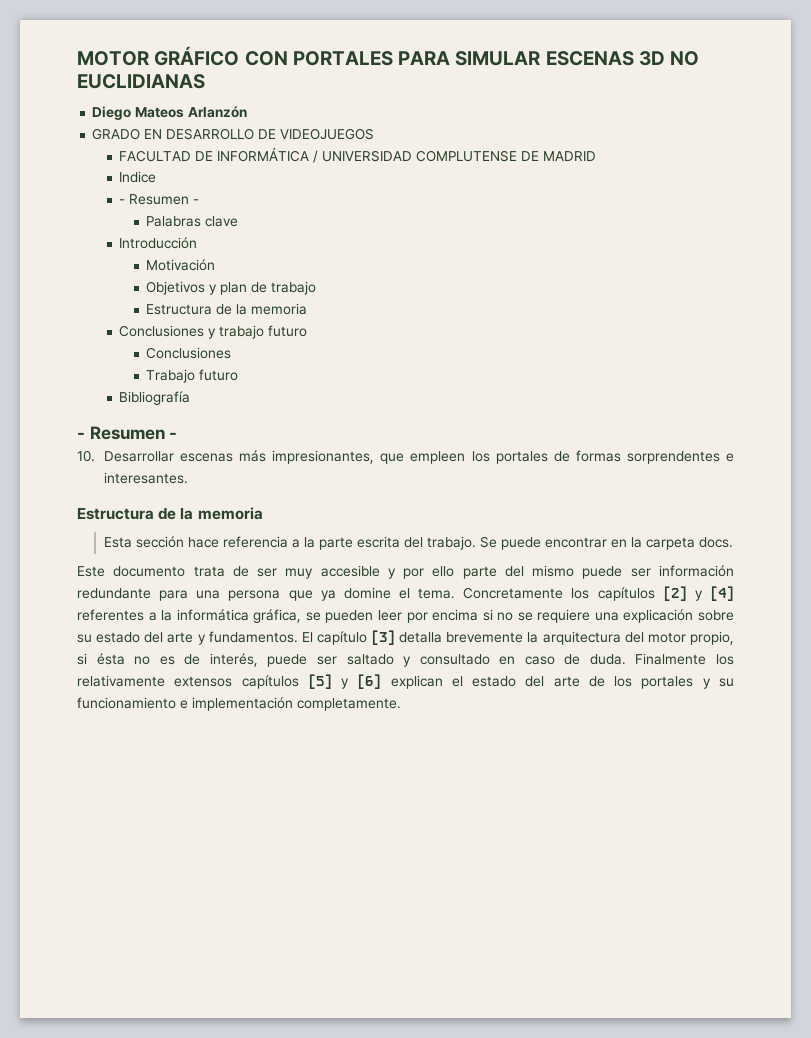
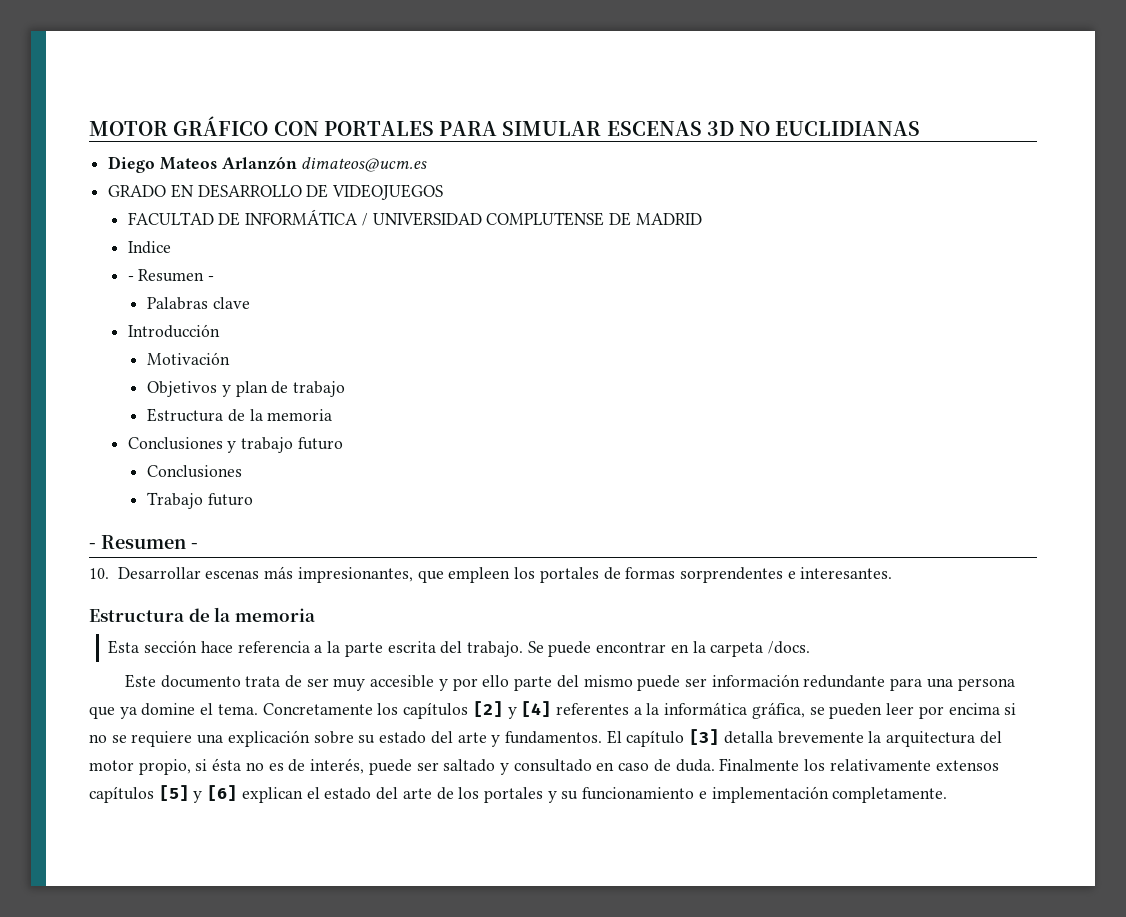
- Diego Mateos Arlanzón
+ Diego Mateos Arlanzón dimateos@ucm.es
- Bibliografía
- Se puede encontrar en la carpeta docs.
+ Se puede encontrar en la carpeta /docs.

